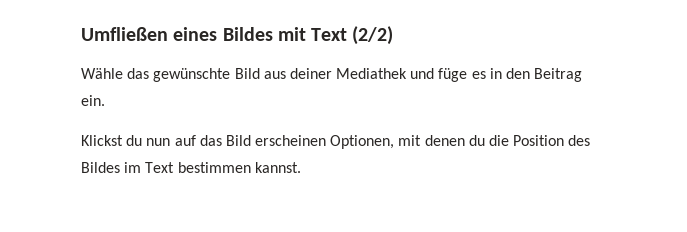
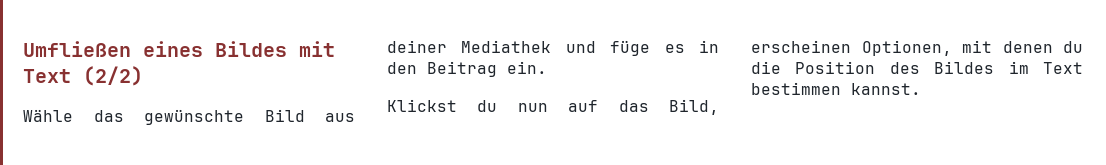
- Klickst du nun auf das Bild erscheinen Optionen, mit denen du die Position des Bildes im Text bestimmen kannst.
+ Klickst du nun auf das Bild, erscheinen Optionen, mit denen du die Position des Bildes im Text bestimmen kannst.

